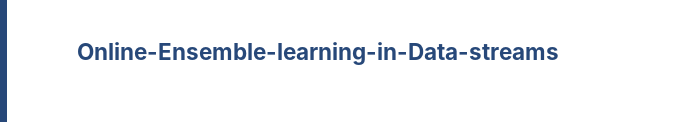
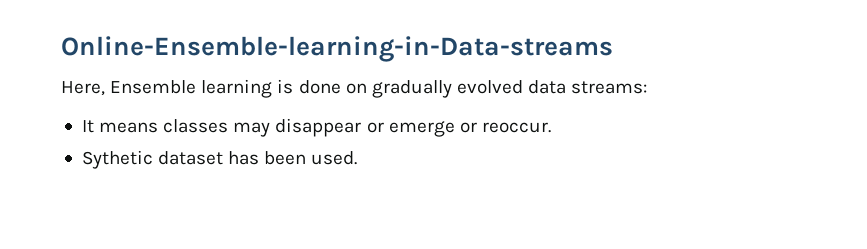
+ Here, Ensemble learning is done on gradually evolved data streams:
+ It means classes may disappear or emerge or reoccur.
+ Sythetic dataset has been used.

